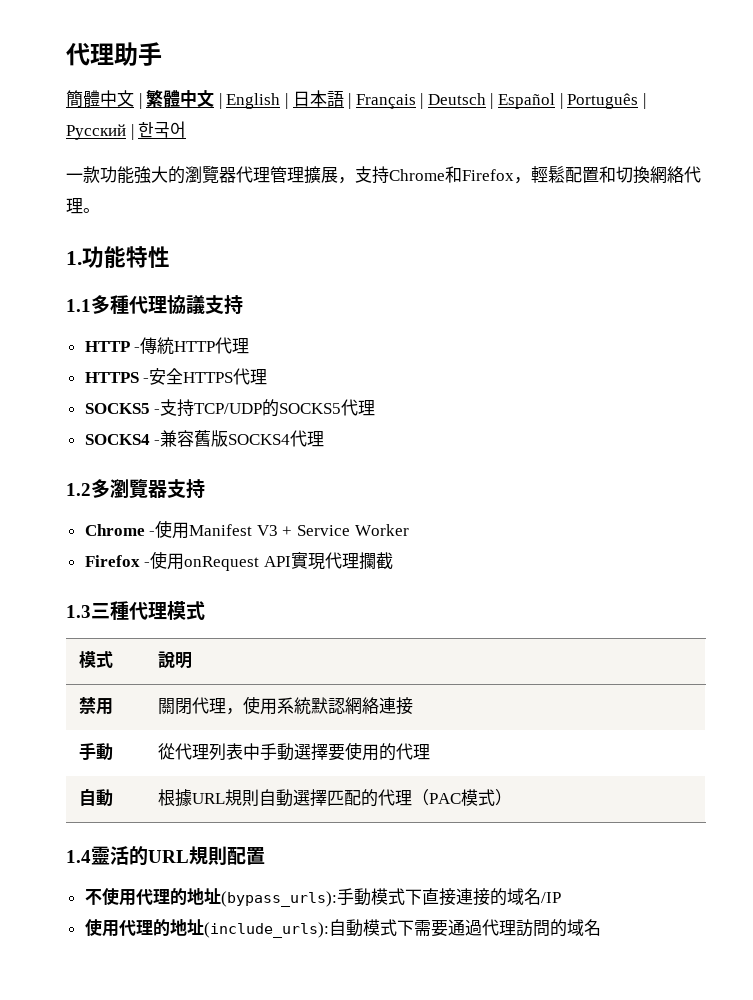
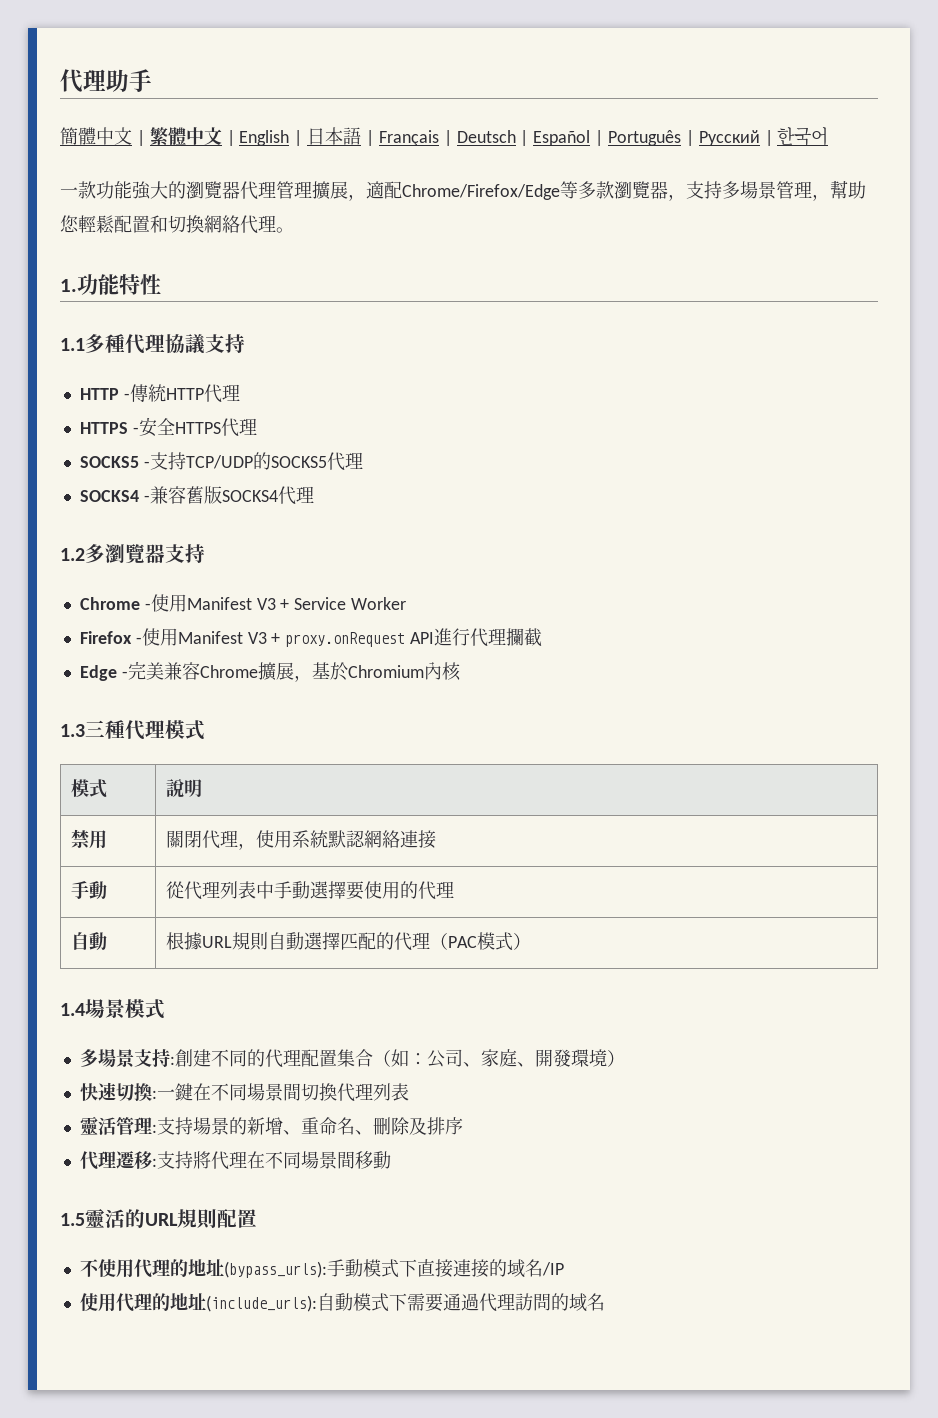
- 一款功能強大的瀏覽器代理管理擴展，支持Chrome和Firefox，輕鬆配置和切換網絡代理。
+ 一款功能強大的瀏覽器代理管理擴展，適配Chrome/Firefox/Edge等多款瀏覽器，支持多場景管理，幫助您輕鬆配置和切換網絡代理。
- Firefox -使用onRequest API實現代理攔截
+ Firefox -使用Manifest V3 + proxy.onRequest API進行代理攔截
+ Edge -完美兼容Chrome擴展，基於Chromium內核
- 1.4靈活的URL規則配置
+ 1.4場景模式
+ 多場景支持:創建不同的代理配置集合（如：公司、家庭、開發環境）
+ 快速切換:一鍵在不同場景間切換代理列表
+ 靈活管理:支持場景的新增、重命名、刪除及排序
+ 代理遷移:支持將代理在不同場景間移動
+ 1.5靈活的URL規則配置

